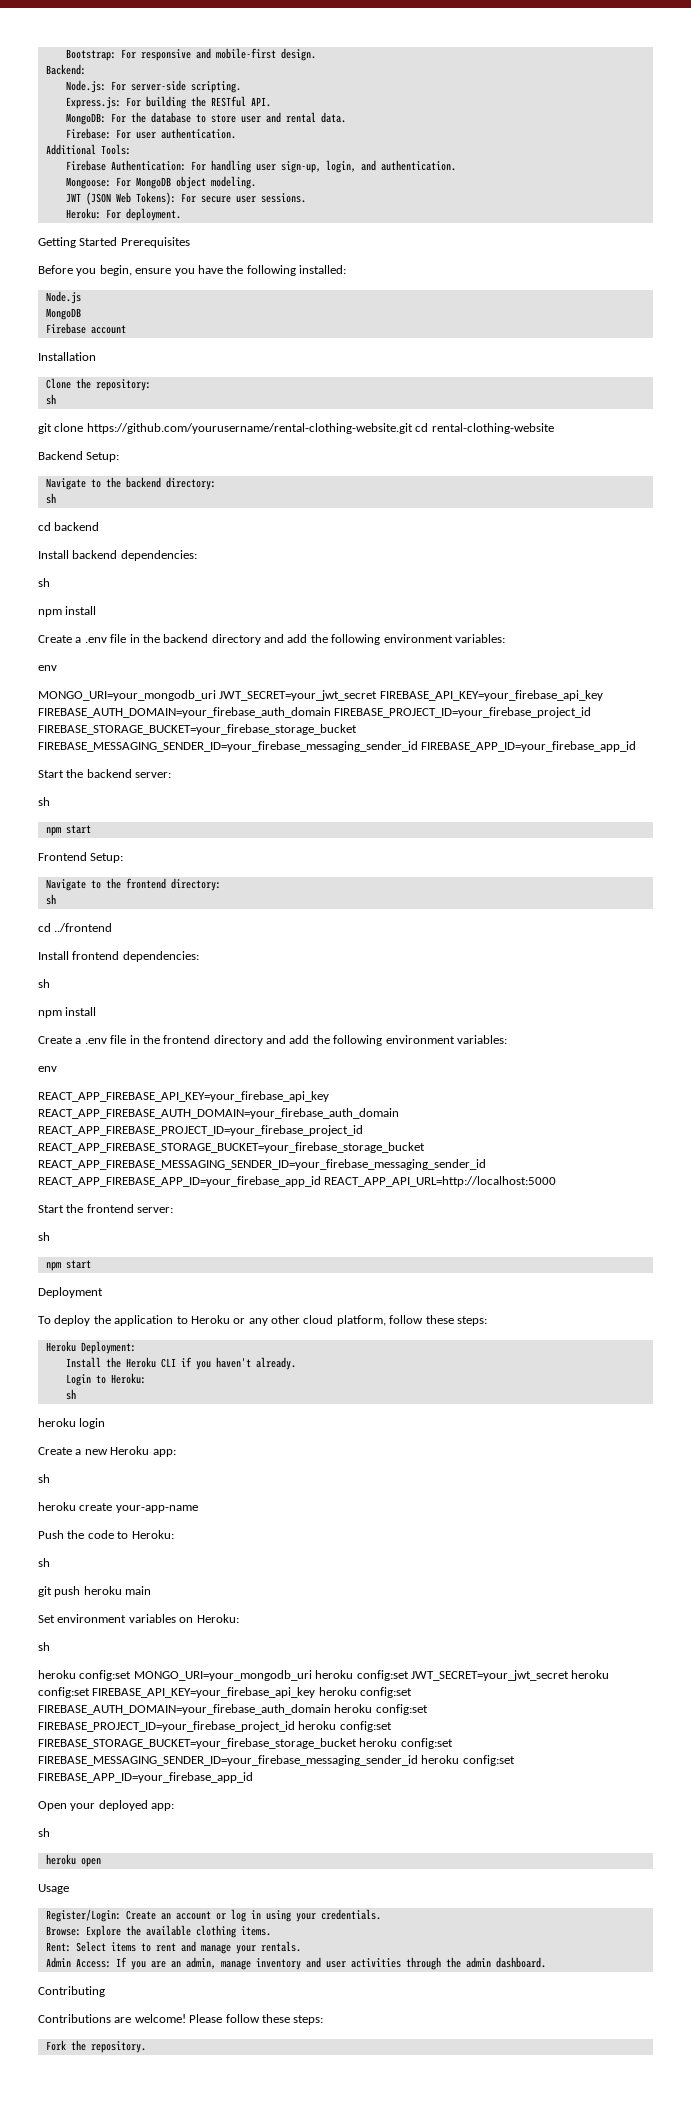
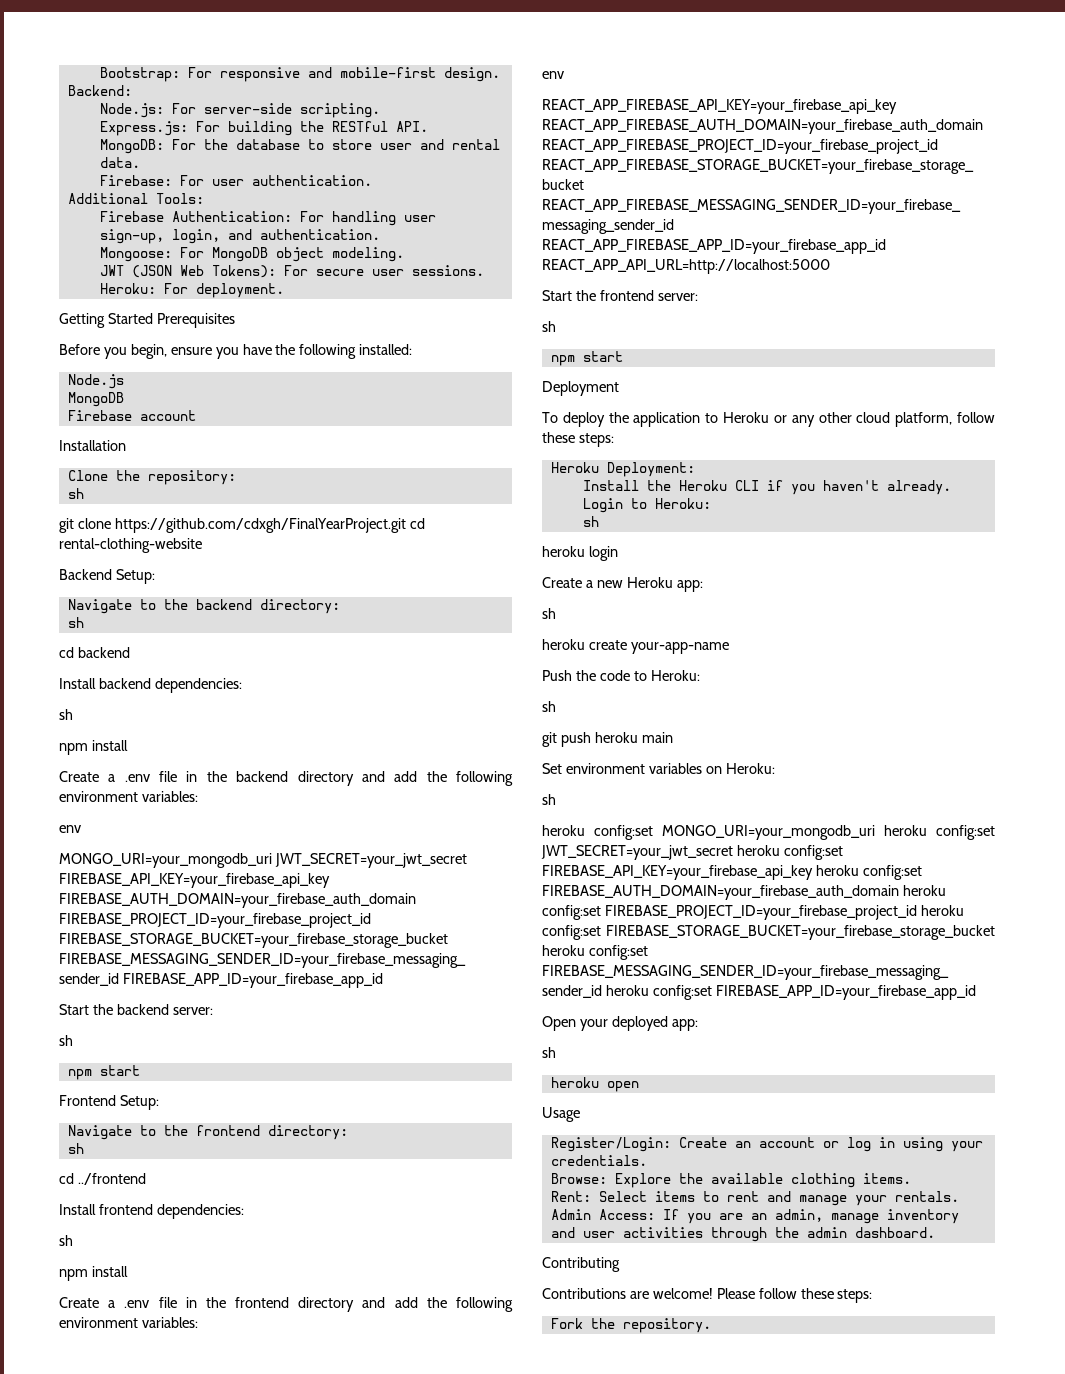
- git clone https://github.com/yourusername/rental-clothing-website.git cd rental-clothing-website
+ git clone https://github.com/cdxgh/FinalYearProject.git cd rental-clothing-website

